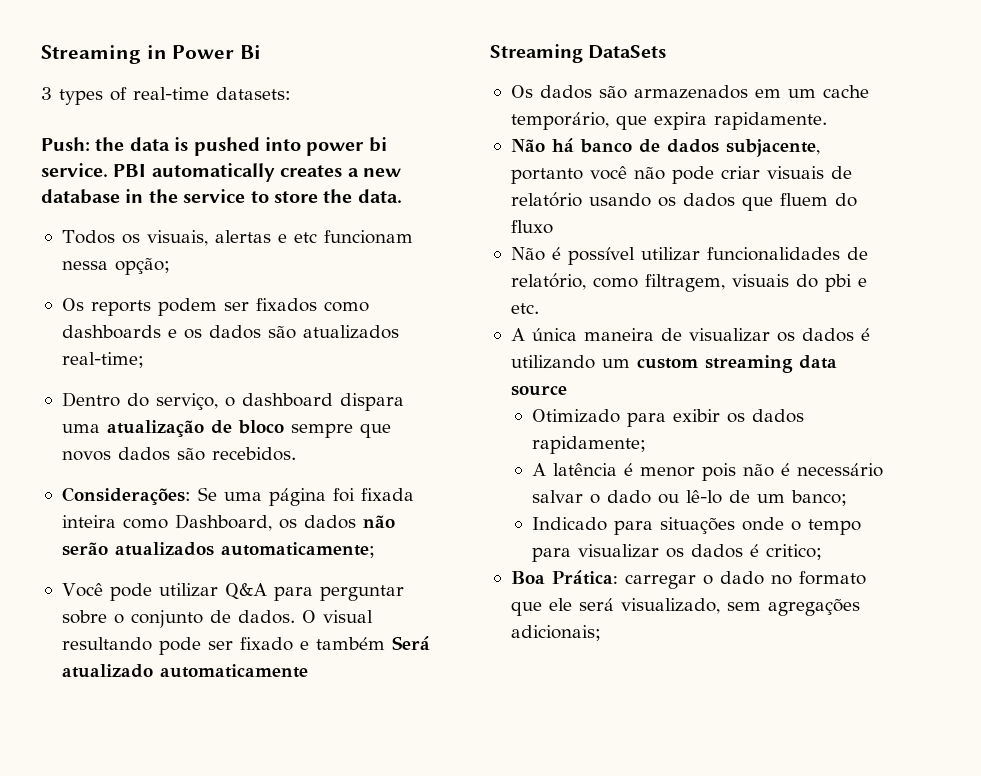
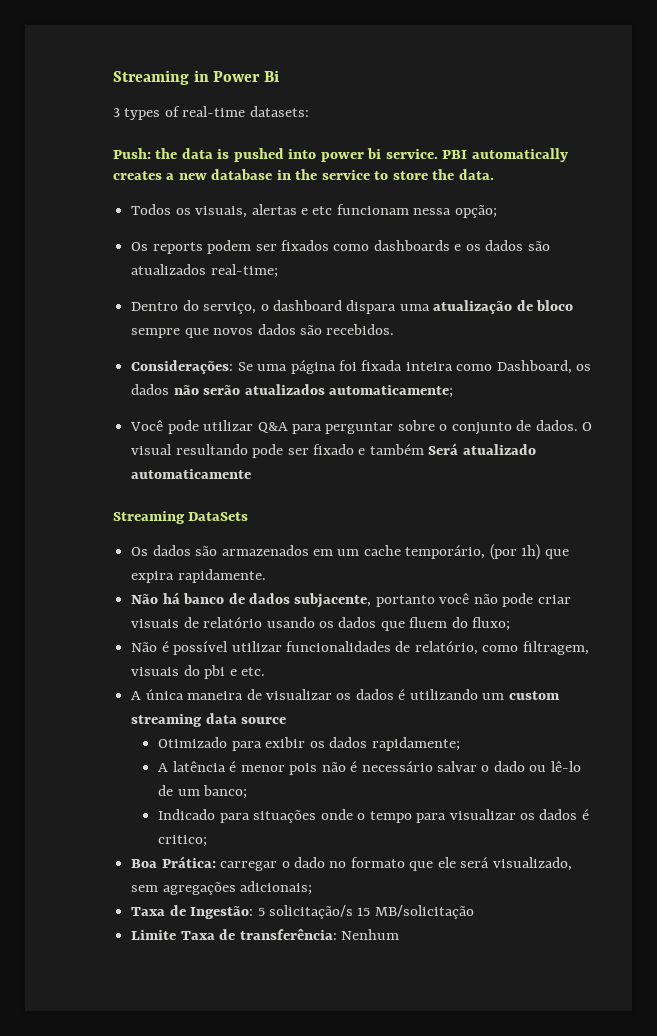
- Os dados são armazenados em um cache temporário, que expira rapidamente.
+ Os dados são armazenados em um cache temporário, (por 1h) que expira rapidamente.
- Não há banco de dados subjacente, portanto você não pode criar visuais de relatório usando os dados que fluem do fluxo
+ Não há banco de dados subjacente, portanto você não pode criar visuais de relatório usando os dados que fluem do fluxo;
+ Taxa de Ingestão: 5 solicitação/s 15 MB/solicitação
+ Limite Taxa de transferência: Nenhum

